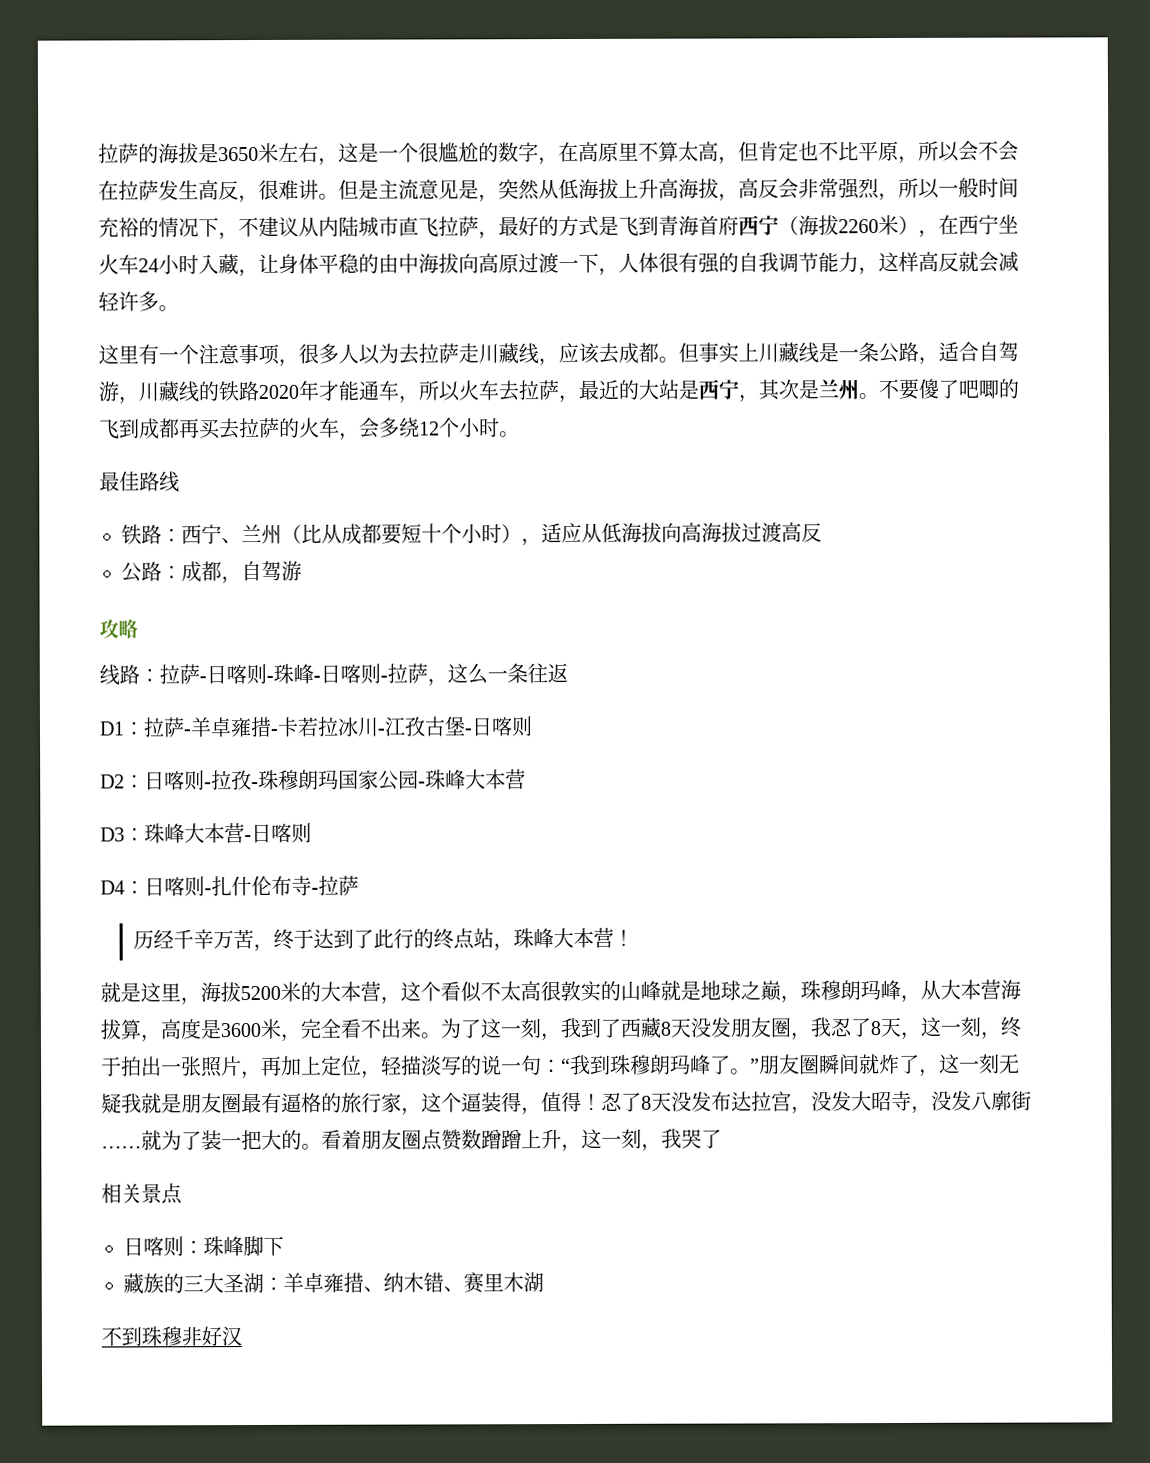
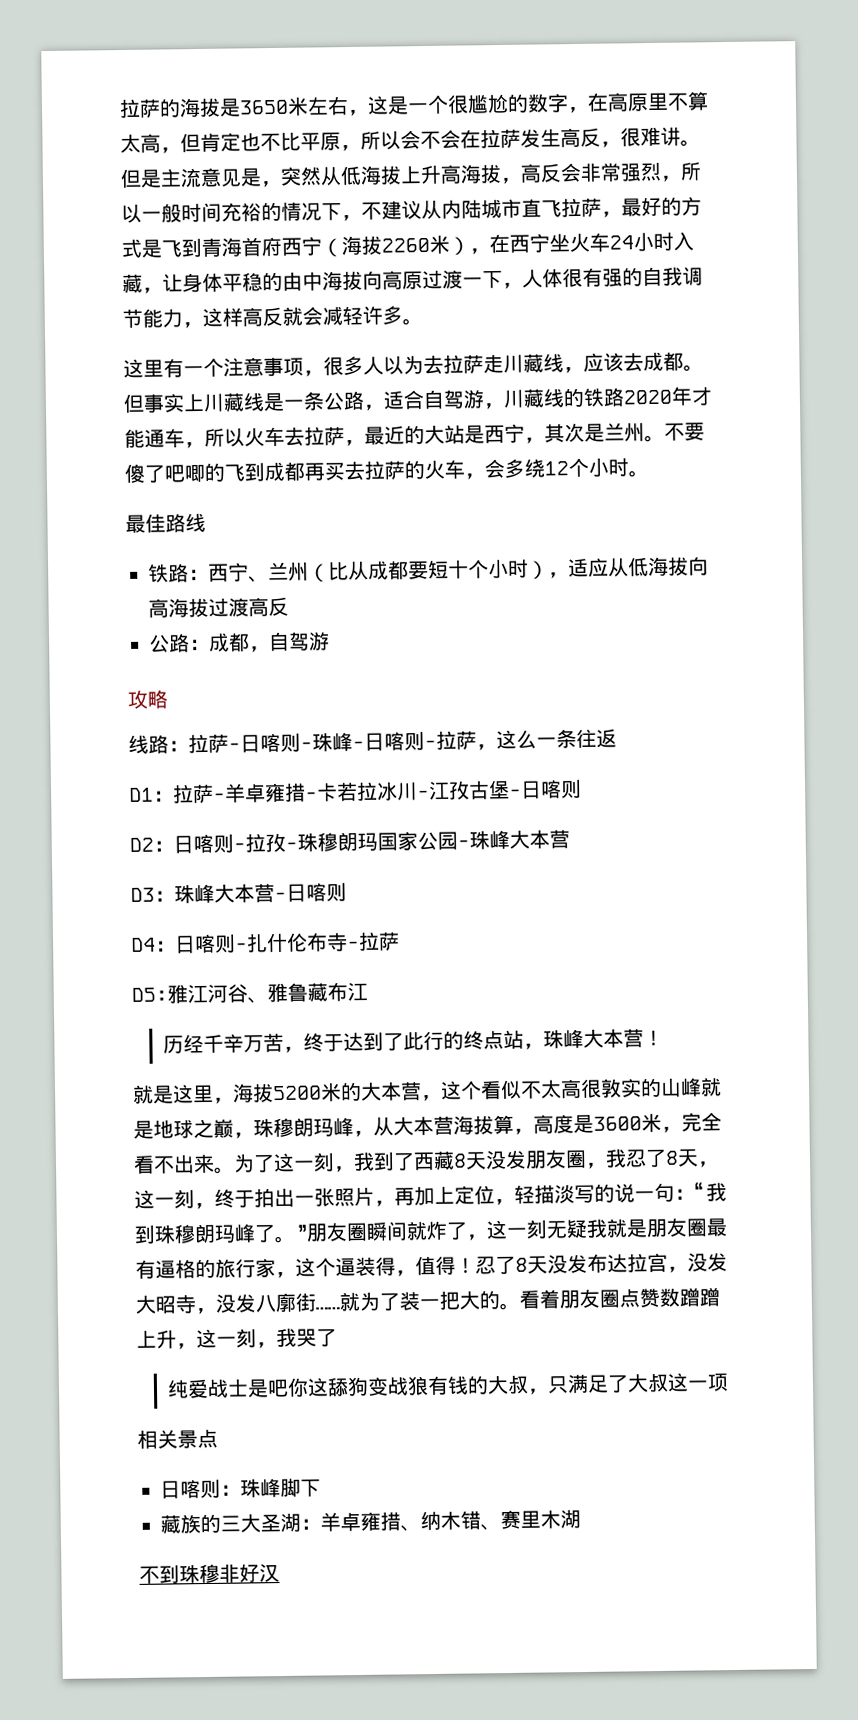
+ D5:雅江河谷、雅鲁藏布江
+ 纯爱战士是吧你这舔狗变战狼有钱的大叔，只满足了大叔这一项

